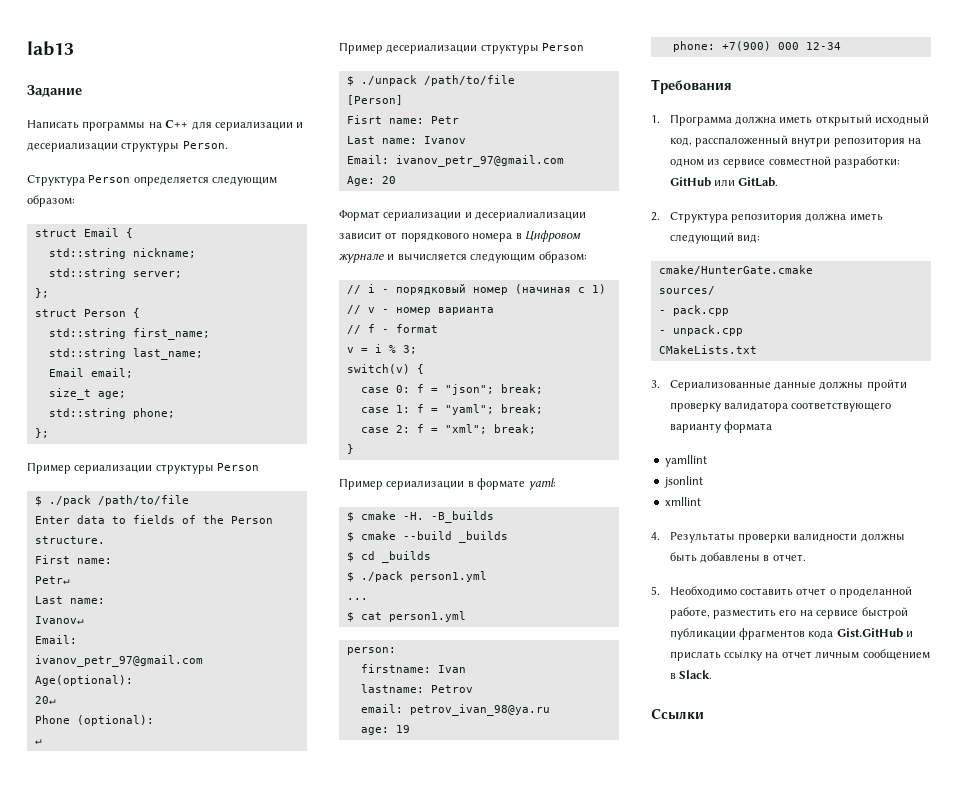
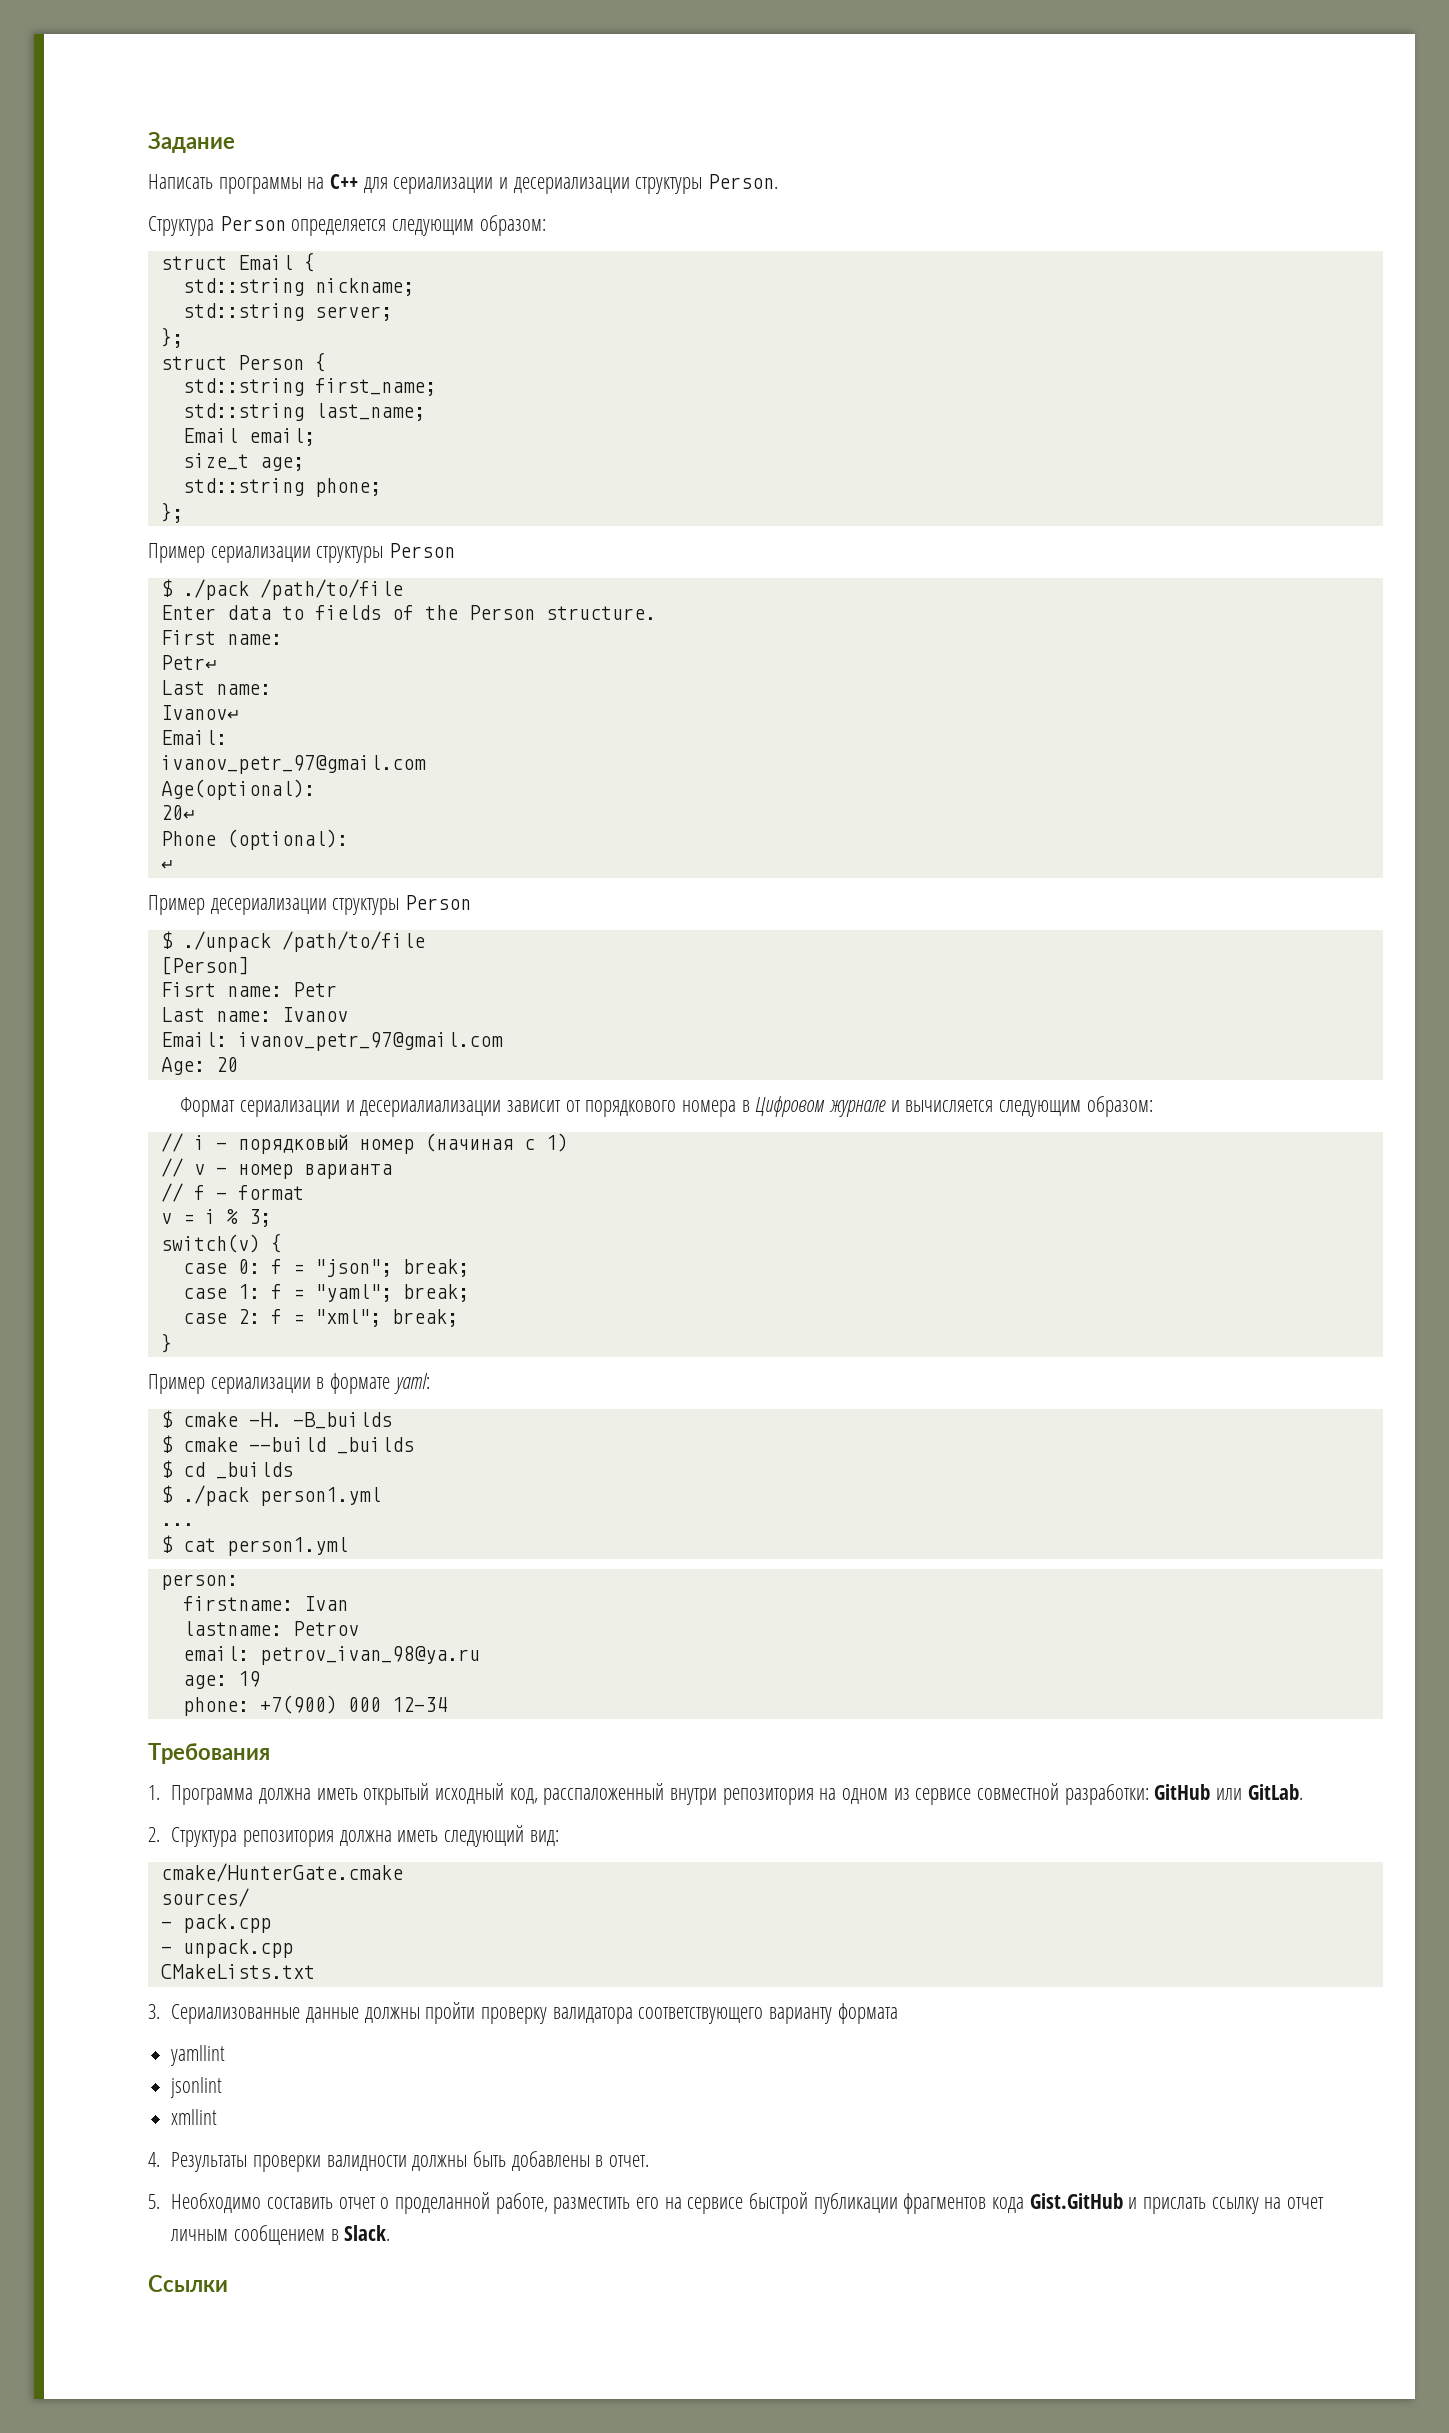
- lab13

